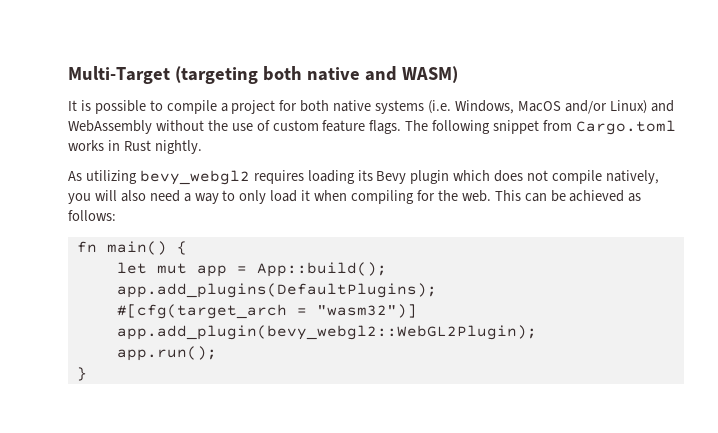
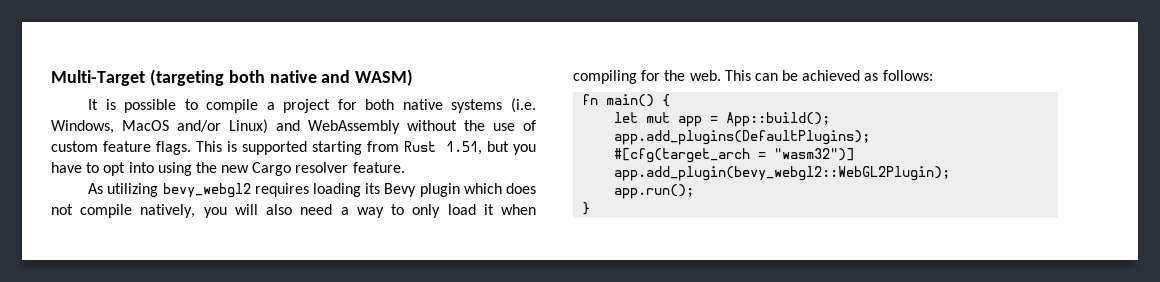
- The following snippet from Cargo.toml works in Rust nightly.
+ This is supported starting from Rust 1.51, but you have to opt into using the new Cargo resolver feature.

